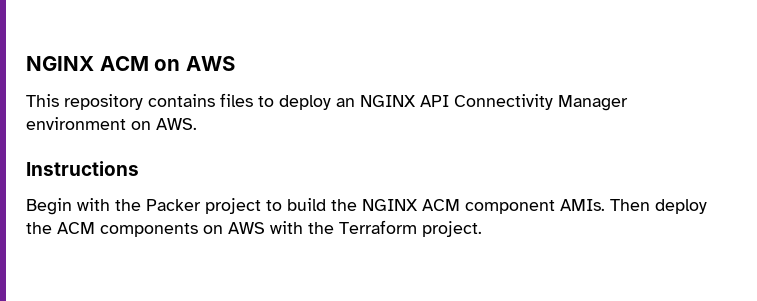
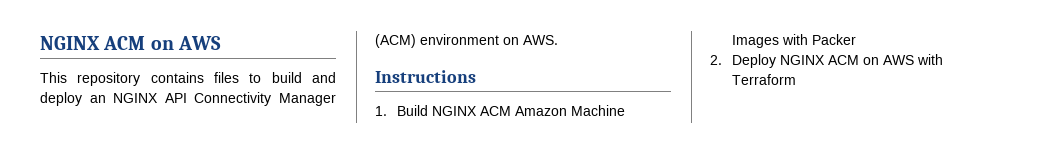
- This repository contains files to deploy an NGINX API Connectivity Manager environment on AWS.
+ This repository contains files to build and deploy an NGINX API Connectivity Manager (ACM) environment on AWS.
- Begin with the Packer project to build the NGINX ACM component AMIs. Then deploy the ACM components on AWS with the Terraform project.
+ 1. Build NGINX ACM Amazon Machine Images with Packer
+ 2. Deploy NGINX ACM on AWS with Terraform

